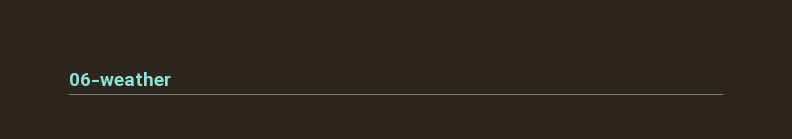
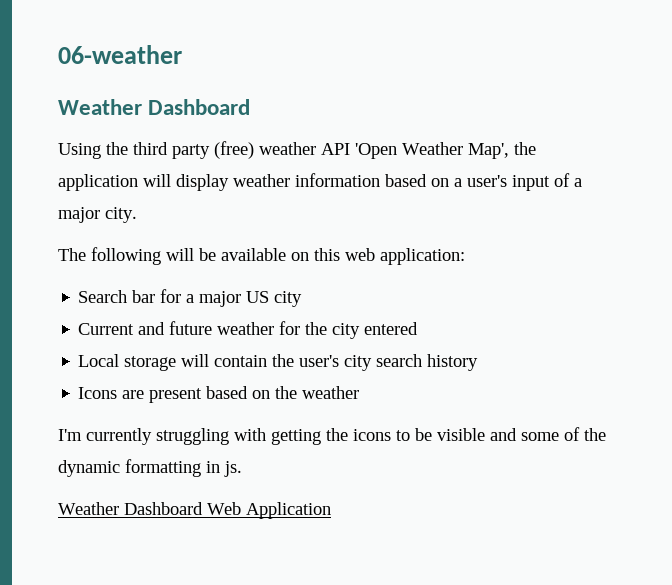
  06-weather
+ Weather Dashboard
+ Using the third party (free) weather API 'Open Weather Map', the application will display weather information based on a user's input of a major city.
+ The following will be available on this web application:
+ Search bar for a major US city
+ Current and future weather for the city entered
+ Local storage will contain the user's city search history
+ Icons are present based on the weather
+ I'm currently struggling with getting the icons to be visible and some of the dynamic formatting in js.
+ Weather Dashboard Web Application

